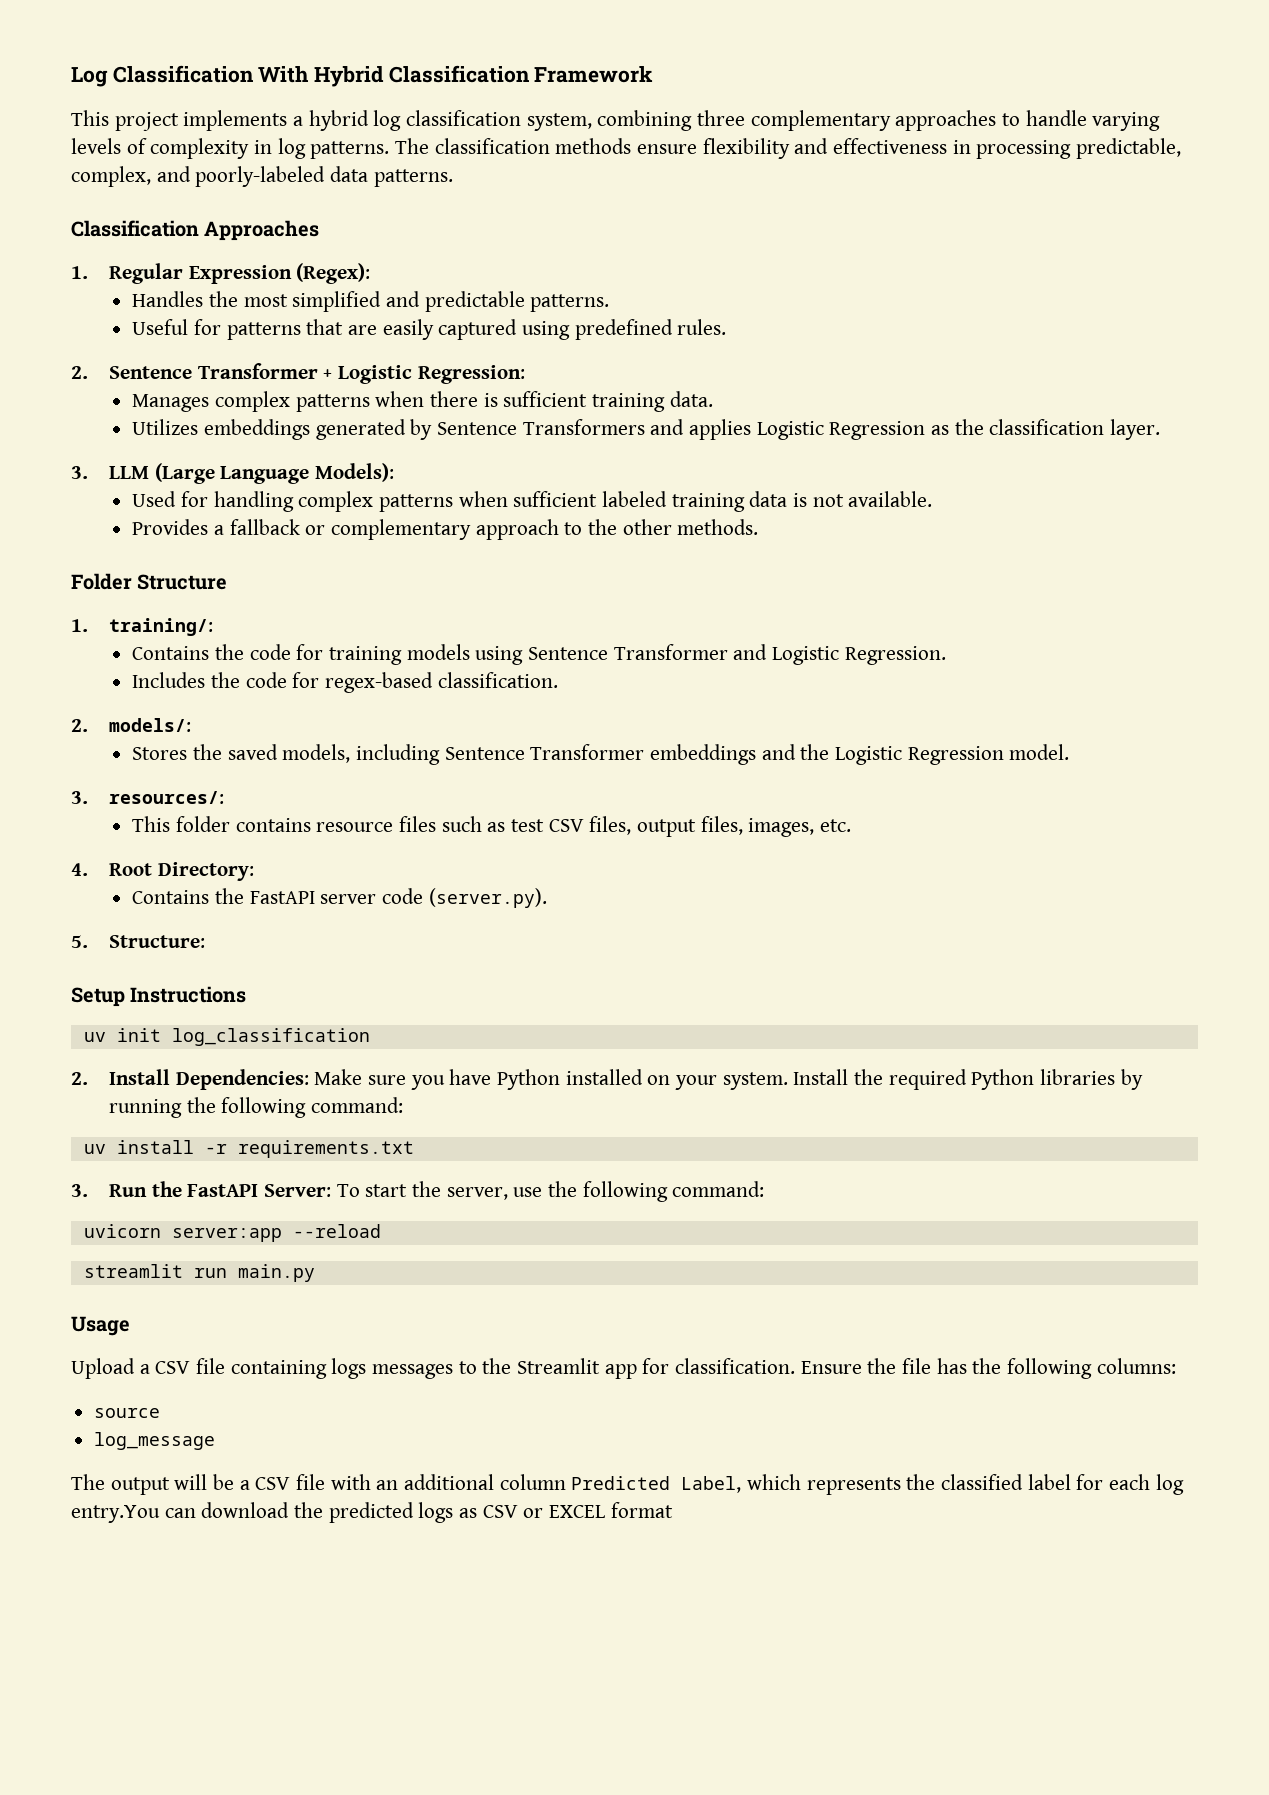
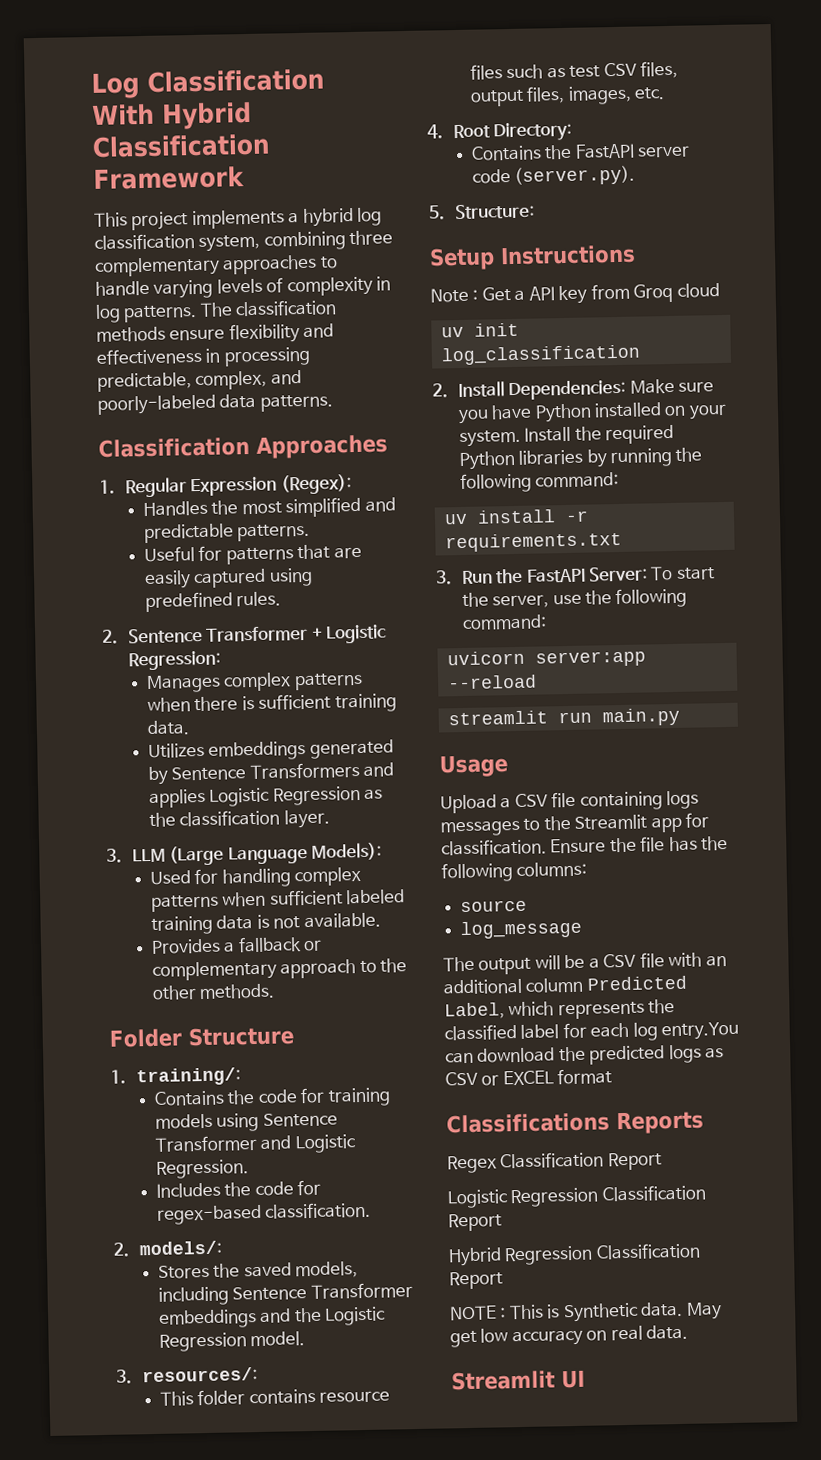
+ Note : Get a API key from Groq cloud
+ Classifications Reports
+ Regex Classification Report
+ Logistic Regression Classification Report
+ Hybrid Regression Classification Report
+ NOTE : This is Synthetic data. May get low accuracy on real data.
+ Streamlit UI

